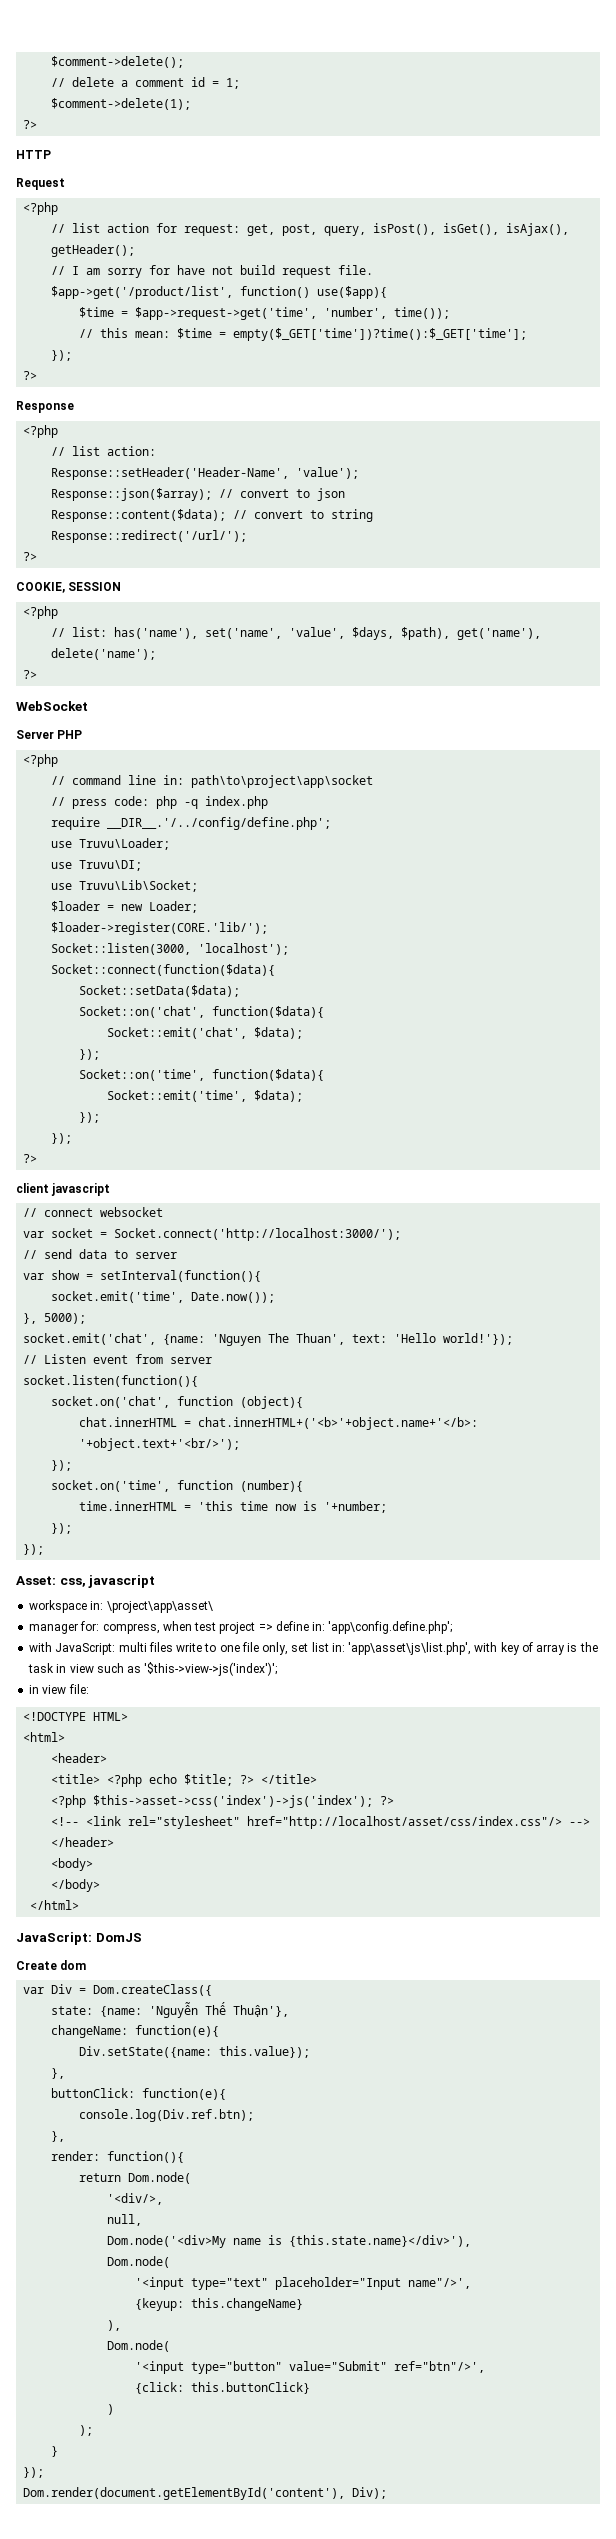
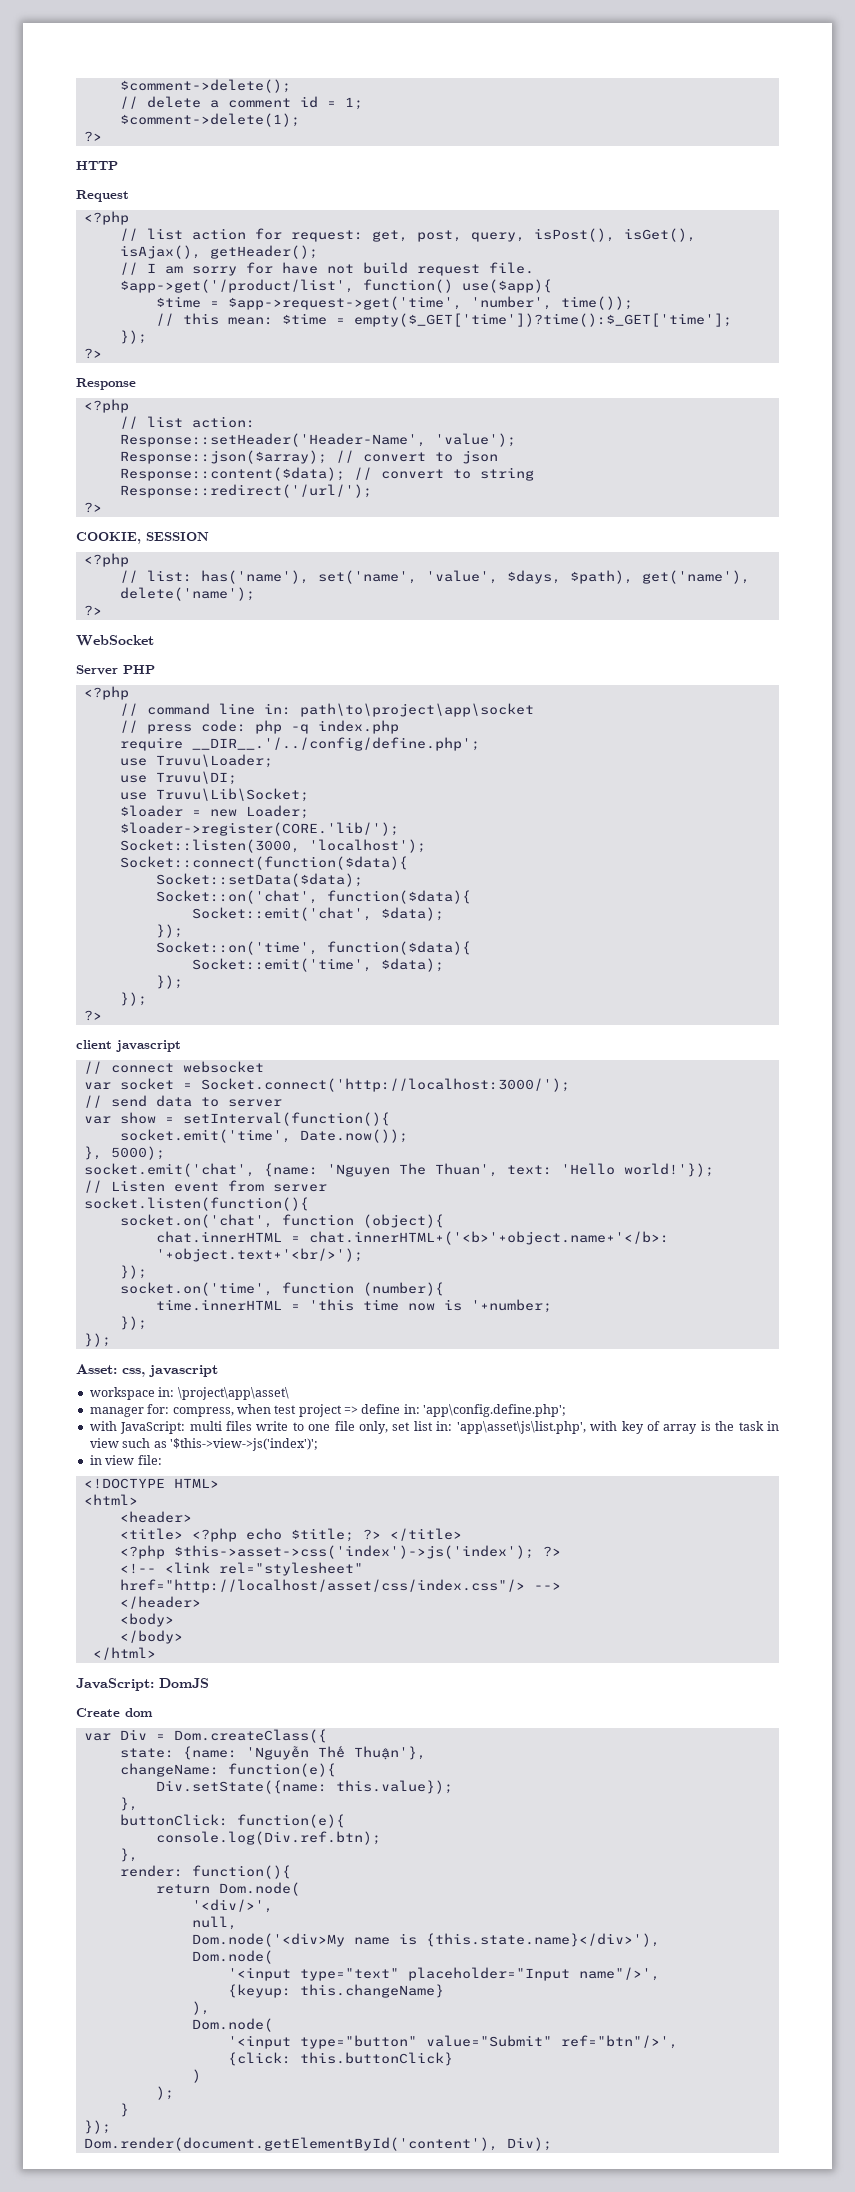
- '<div/>,
+ '<div/>',

